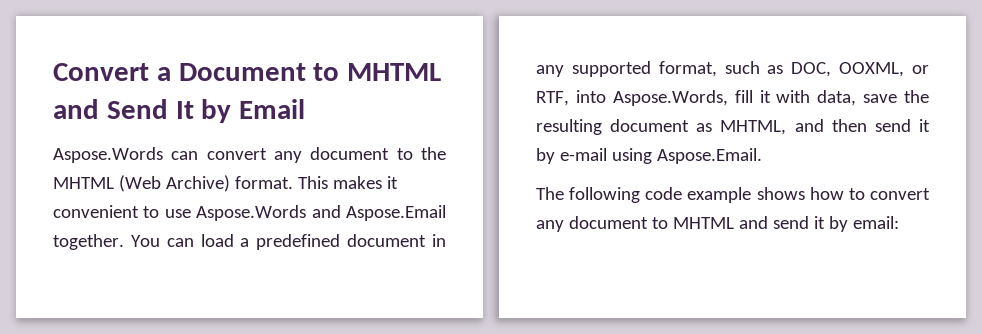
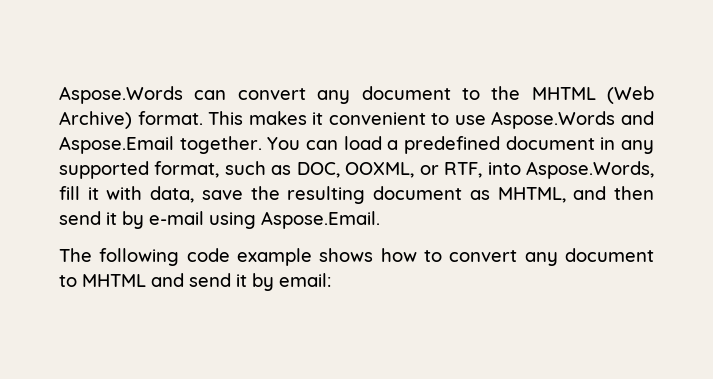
- Convert a Document to MHTML and Send It by Email

